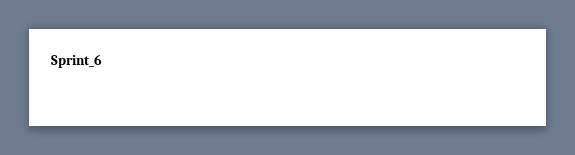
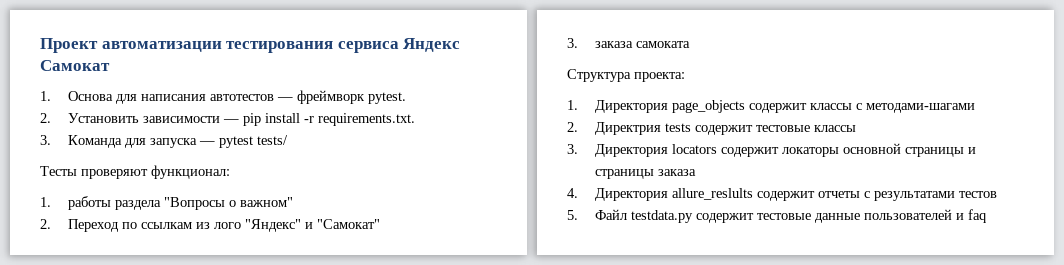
- Sprint_6
+ Проект автоматизации тестирования сервиса Яндекс Самокат
+ 1. Основа для написания автотестов — фреймворк pytest.
+ 2. Установить зависимости — pip install -r requirements.txt.
+ 3. Команда для запуска — pytest tests/
+ Тесты проверяют функционал:
+ 1. работы раздела "Вопросы о важном"
+ 2. Переход по ссылкам из лого "Яндекс" и "Самокат"
+ 3. заказа самоката
+ Структура проекта:
+ 1. Директория page_objects содержит классы с методами-шагами
+ 2. Директрия tests содержит тестовые классы
+ 3. Директория locators содержит локаторы основной страницы и страницы заказа
+ 4. Директория allure_reslults содержит отчеты с результатами тестов
+ 5. Файл testdata.py содержит тестовые данные пользователей и faq

